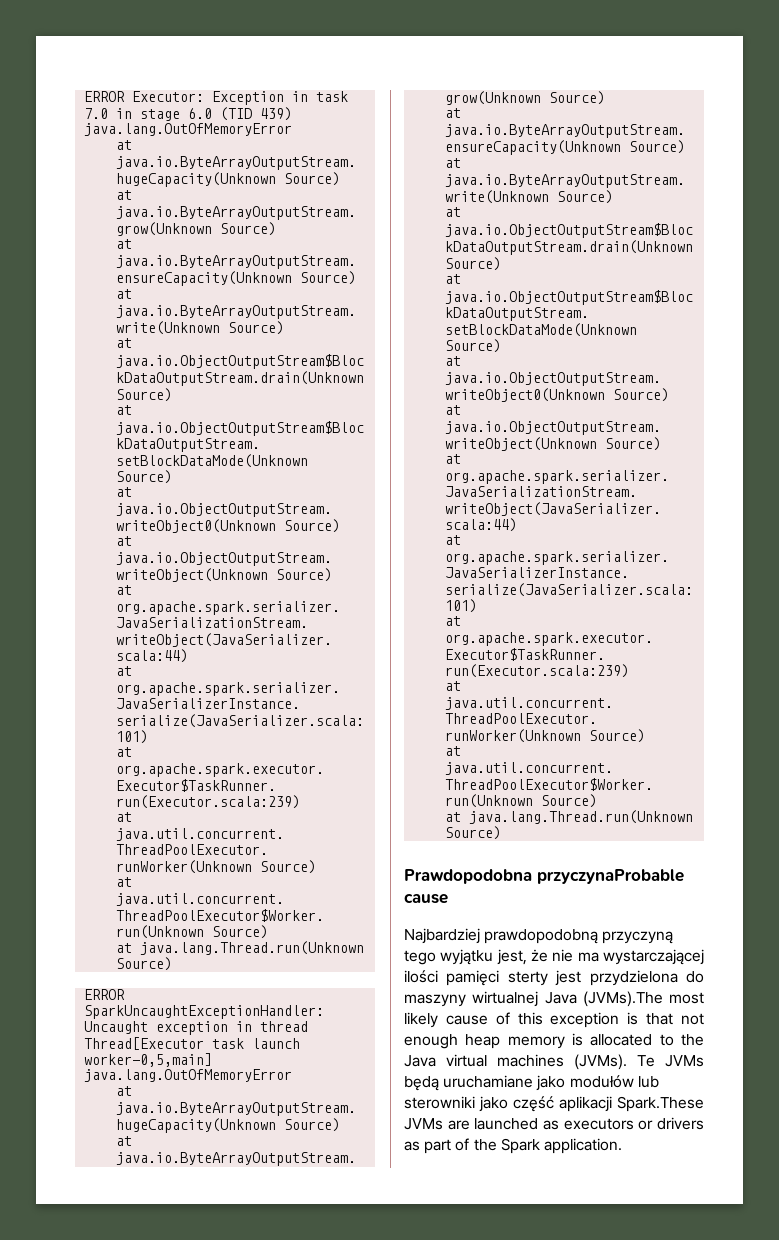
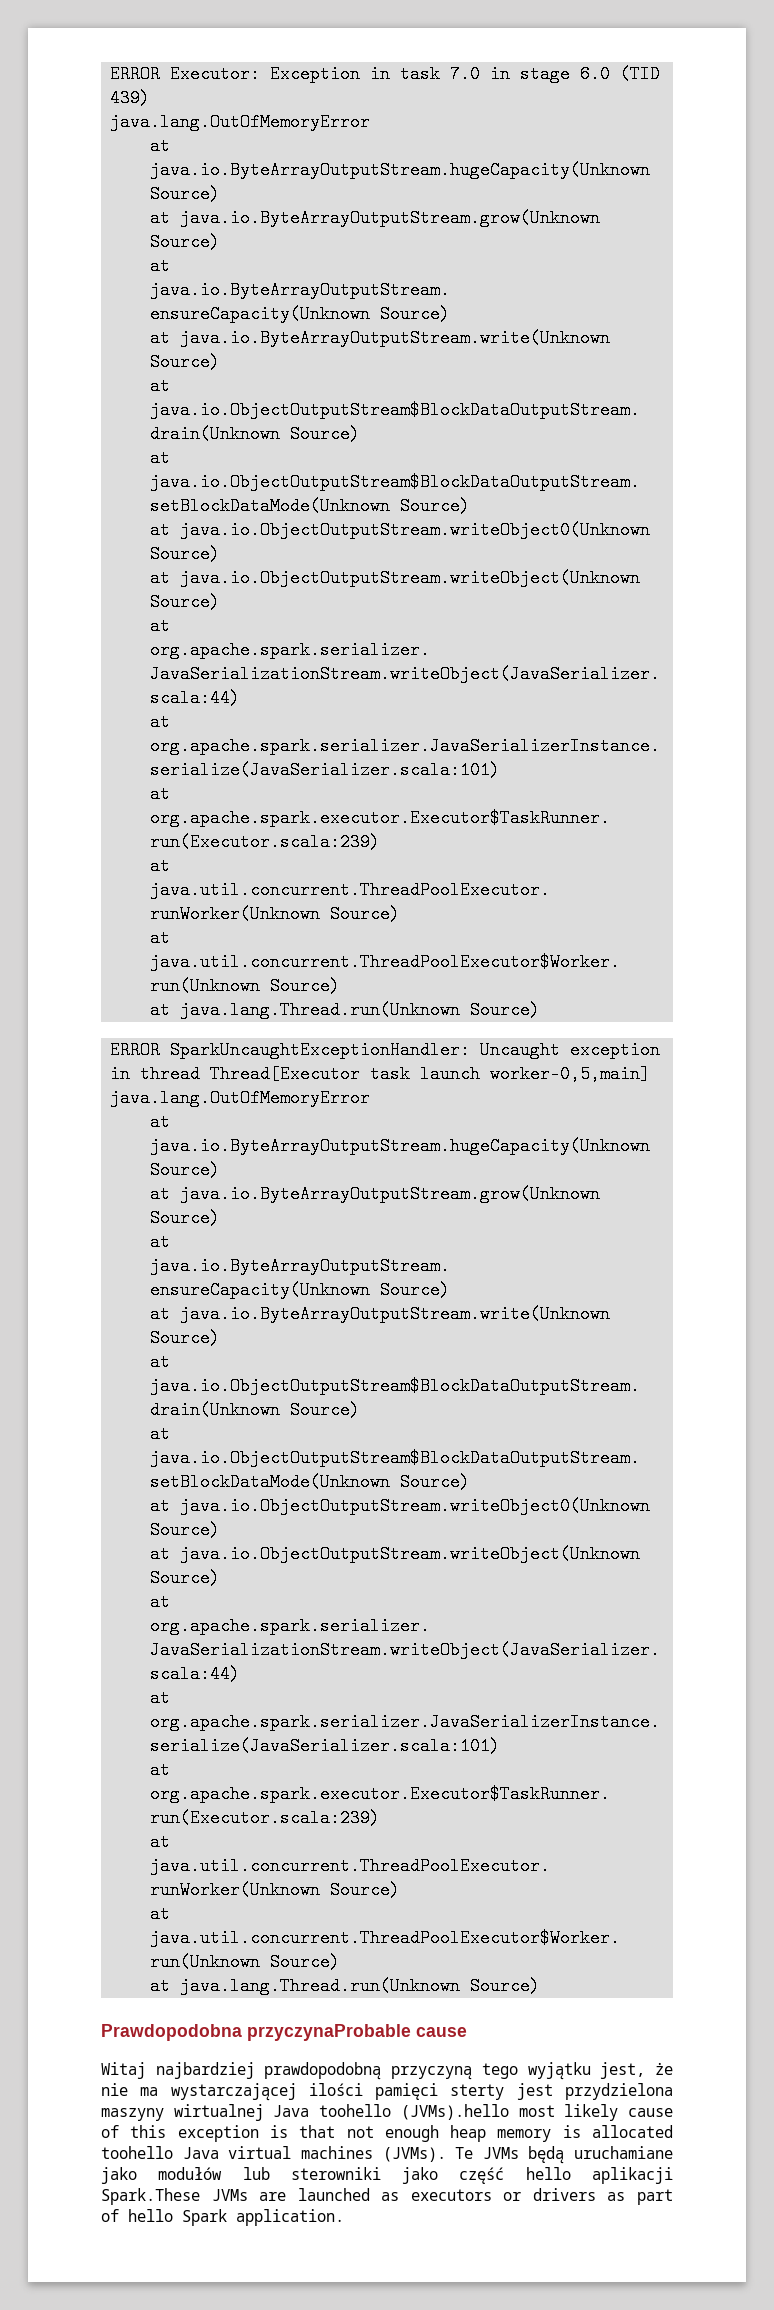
- Najbardziej prawdopodobną przyczyną tego wyjątku jest, że nie ma wystarczającej ilości pamięci sterty jest przydzielona do maszyny wirtualnej Java (JVMs).The most likely cause of this exception is that not enough heap memory is allocated to the Java virtual machines (JVMs).
+ Witaj najbardziej prawdopodobną przyczyną tego wyjątku jest, że nie ma wystarczającej ilości pamięci sterty jest przydzielona maszyny wirtualnej Java toohello (JVMs).hello most likely cause of this exception is that not enough heap memory is allocated toohello Java virtual machines (JVMs).
- Te JVMs będą uruchamiane jako modułów lub sterowniki jako część aplikacji Spark.These JVMs are launched as executors or drivers as part of the Spark application.
+ Te JVMs będą uruchamiane jako modułów lub sterowniki jako część hello aplikacji Spark.These JVMs are launched as executors or drivers as part of hello Spark application.

